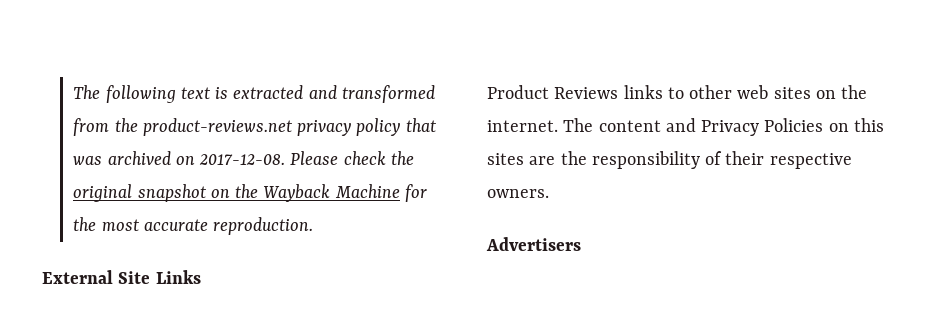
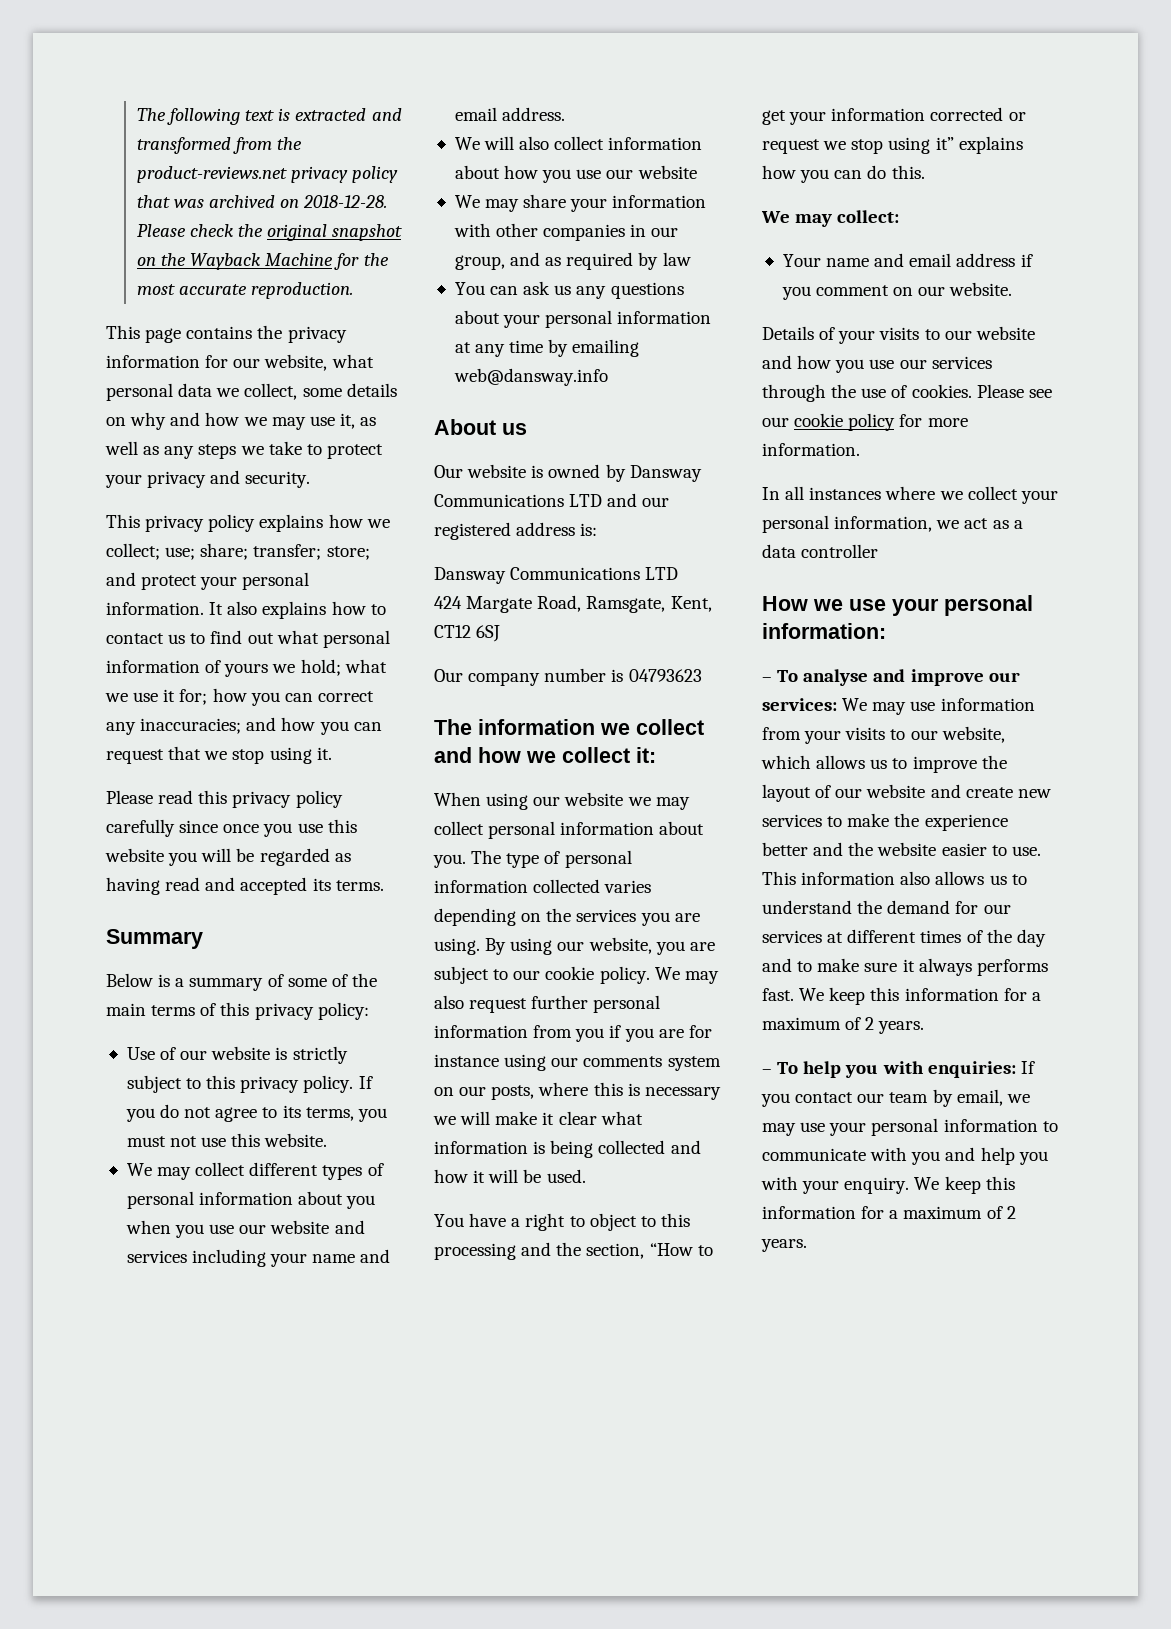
- The following text is extracted and transformed from the product-reviews.net privacy policy that was archived on 2017-12-08.
+ The following text is extracted and transformed from the product-reviews.net privacy policy that was archived on 2018-12-28.
- External Site Links
- Product Reviews links to other web sites on the internet. The content and Privacy Policies on this sites are the responsibility of their respective owners.
- Advertisers
+ This page contains the privacy information for our website, what personal data we collect, some details on why and how we may use it, as well as any steps we take to protect your privacy and security.
+ This privacy policy explains how we collect; use; share; transfer; store; and protect your personal information. It also explains how to contact us to find out what personal information of yours we hold; what we use it for; how you can correct any inaccuracies; and how you can request that we stop using it.
+ Please read this privacy policy carefully since once you use this website you will be regarded as having read and accepted its terms.
+ Summary
+ Below is a summary of some of the main terms of this privacy policy:
+ Use of our website is strictly subject to this privacy policy. If you do not agree to its terms, you must not use this website.
+ We may collect different types of personal information about you when you use our website and services including your name and email address.
+ We will also collect information about how you use our website
+ We may share your information with other companies in our group, and as required by law
+ You can ask us any questions about your personal information at any time by emailing web@dansway.info
+ About us
+ Our website is owned by Dansway Communications LTD and our registered address is:
+ Dansway Communications LTD
+ 424 Margate Road, Ramsgate, Kent, CT12 6SJ
+ Our company number is 04793623
+ The information we collect and how we collect it:
+ When using our website we may collect personal information about you. The type of personal information collected varies depending on the services you are using. By using our website, you are subject to our cookie policy. We may also request further personal information from you if you are for instance using our comments system on our posts, where this is necessary we will make it clear what information is being collected and how it will be used.
+ You have a right to object to this processing and the section, “How to get your information corrected or request we stop using it” explains how you can do this.
+ We may collect:
+ Your name and email address if you comment on our website.
+ Details of your visits to our website and how you use our services through the use of cookies. Please see our cookie policy for more information.
+ In all instances where we collect your personal information, we act as a data controller
+ How we use your personal information:
+ – To analyse and improve our services: We may use information from your visits to our website, which allows us to improve the layout of our website and create new services to make the experience better and the website easier to use. This information also allows us to understand the demand for our services at different times of the day and to make sure it always performs fast. We keep this information for a maximum of 2 years.
+ – To help you with enquiries: If you contact our team by email, we may use your personal information to communicate with you and help you with your enquiry. We keep this information for a maximum of 2 years.

